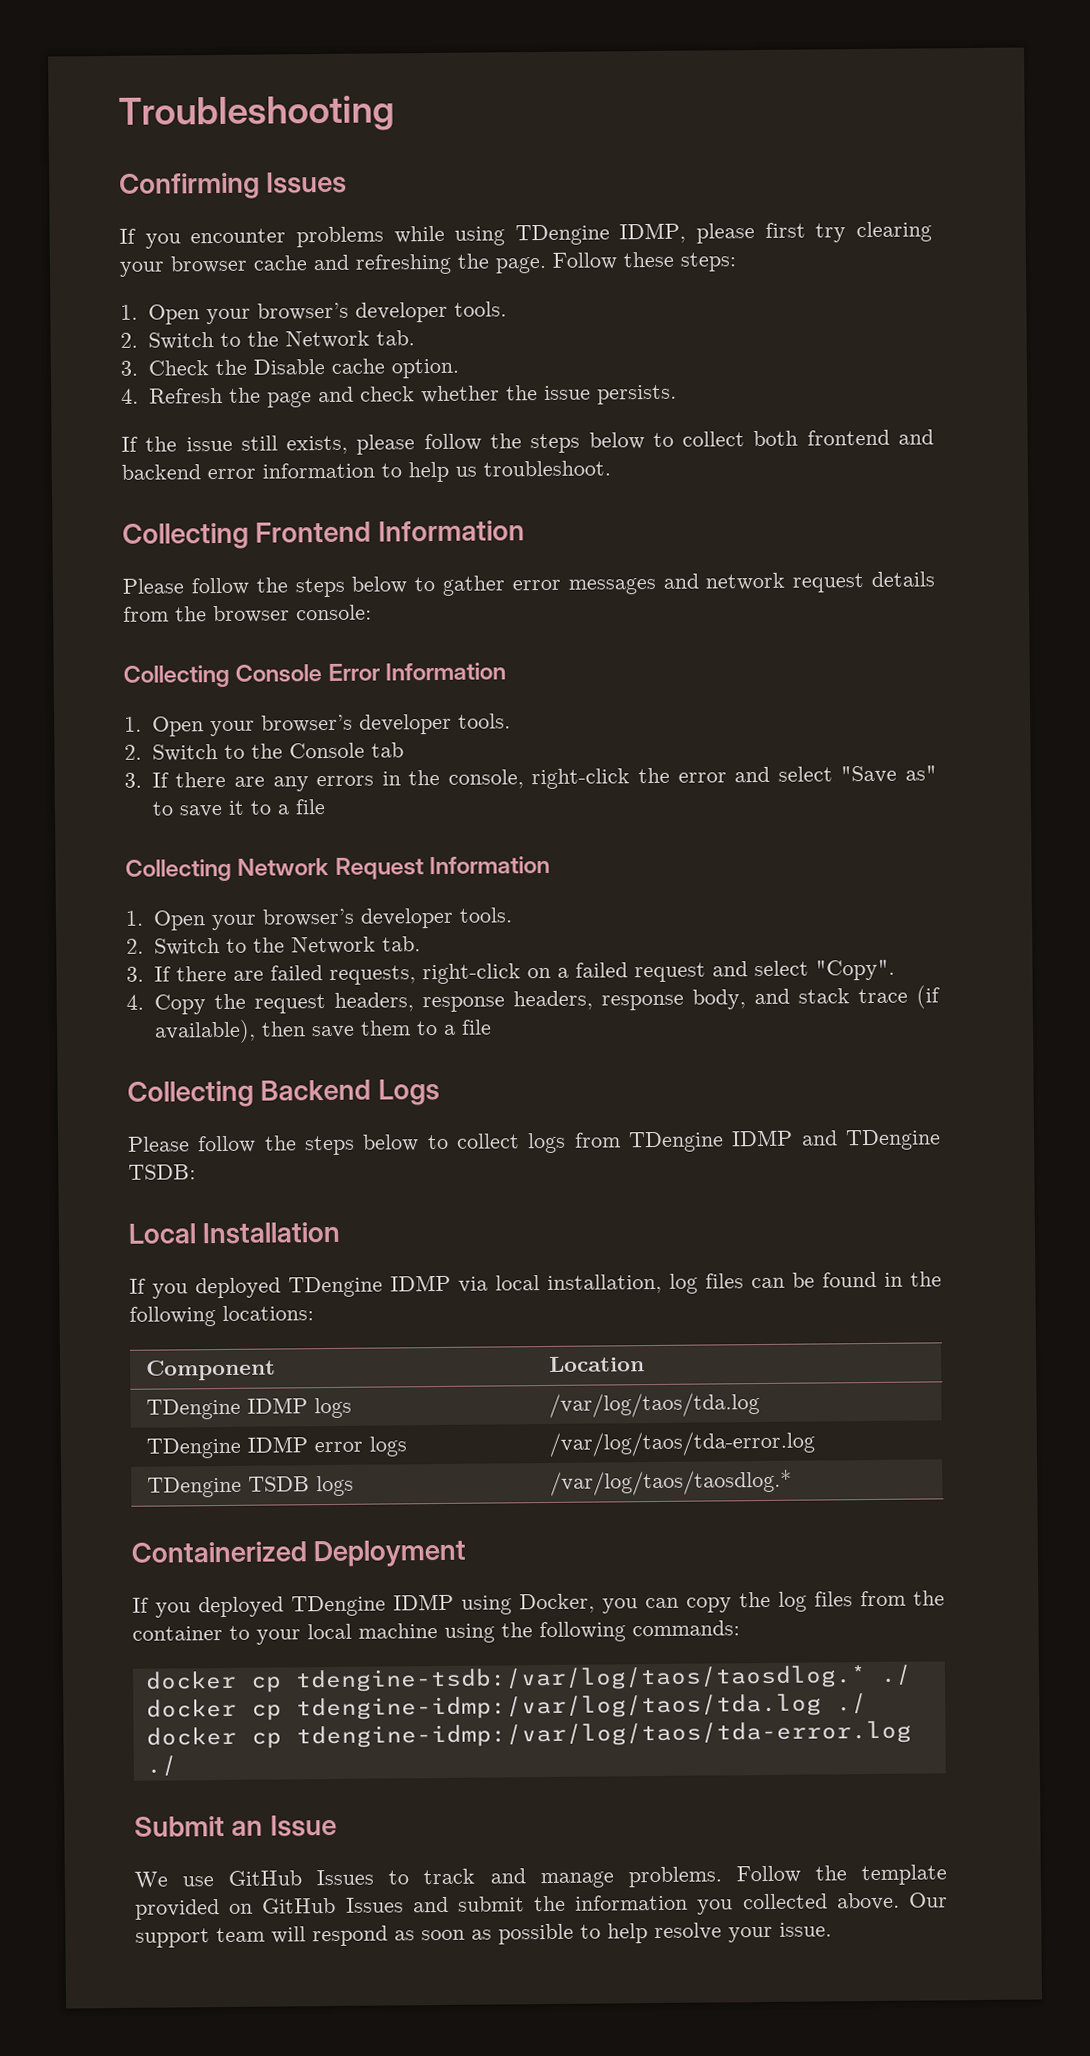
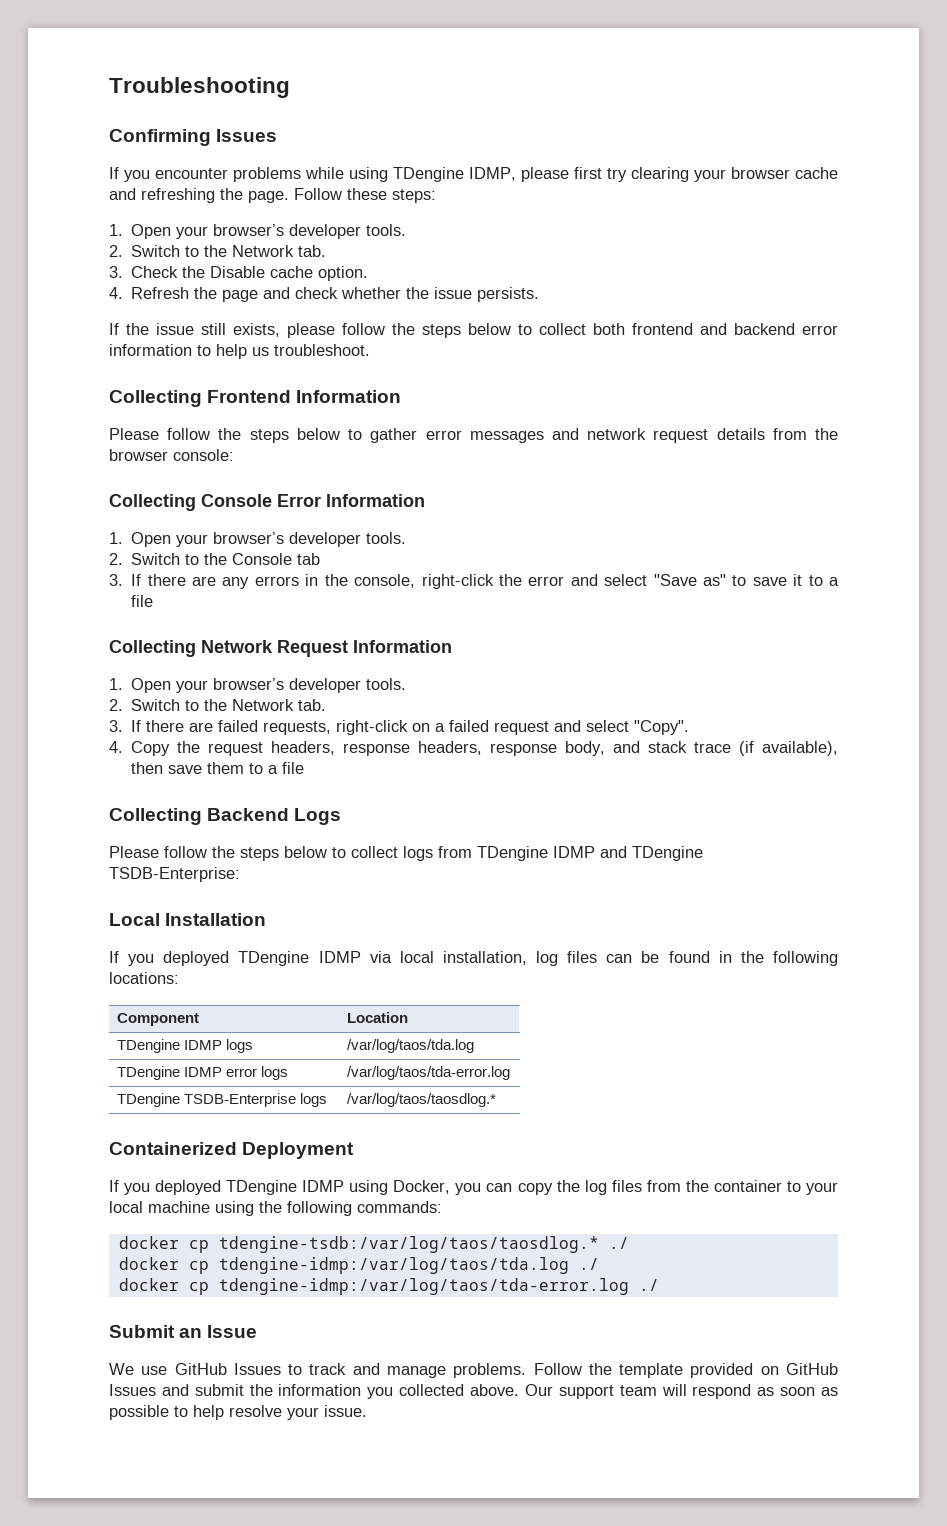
- Please follow the steps below to collect logs from TDengine IDMP and TDengine TSDB:
+ Please follow the steps below to collect logs from TDengine IDMP and TDengine TSDB-Enterprise:
- TDengine TSDB logs | /var/log/taos/taosdlog.*
+ TDengine TSDB-Enterprise logs | /var/log/taos/taosdlog.*

